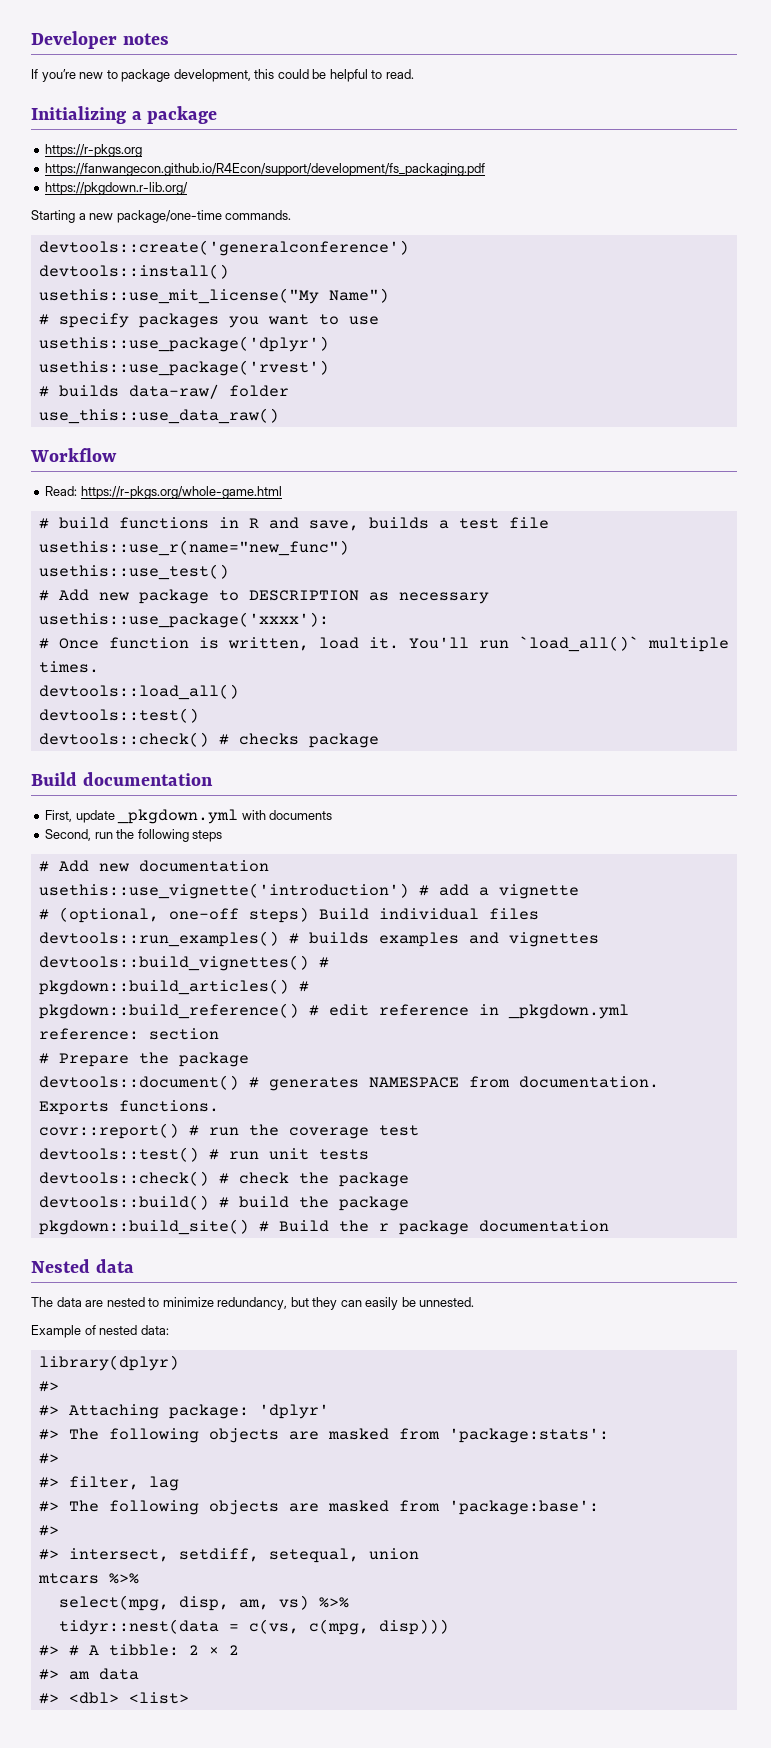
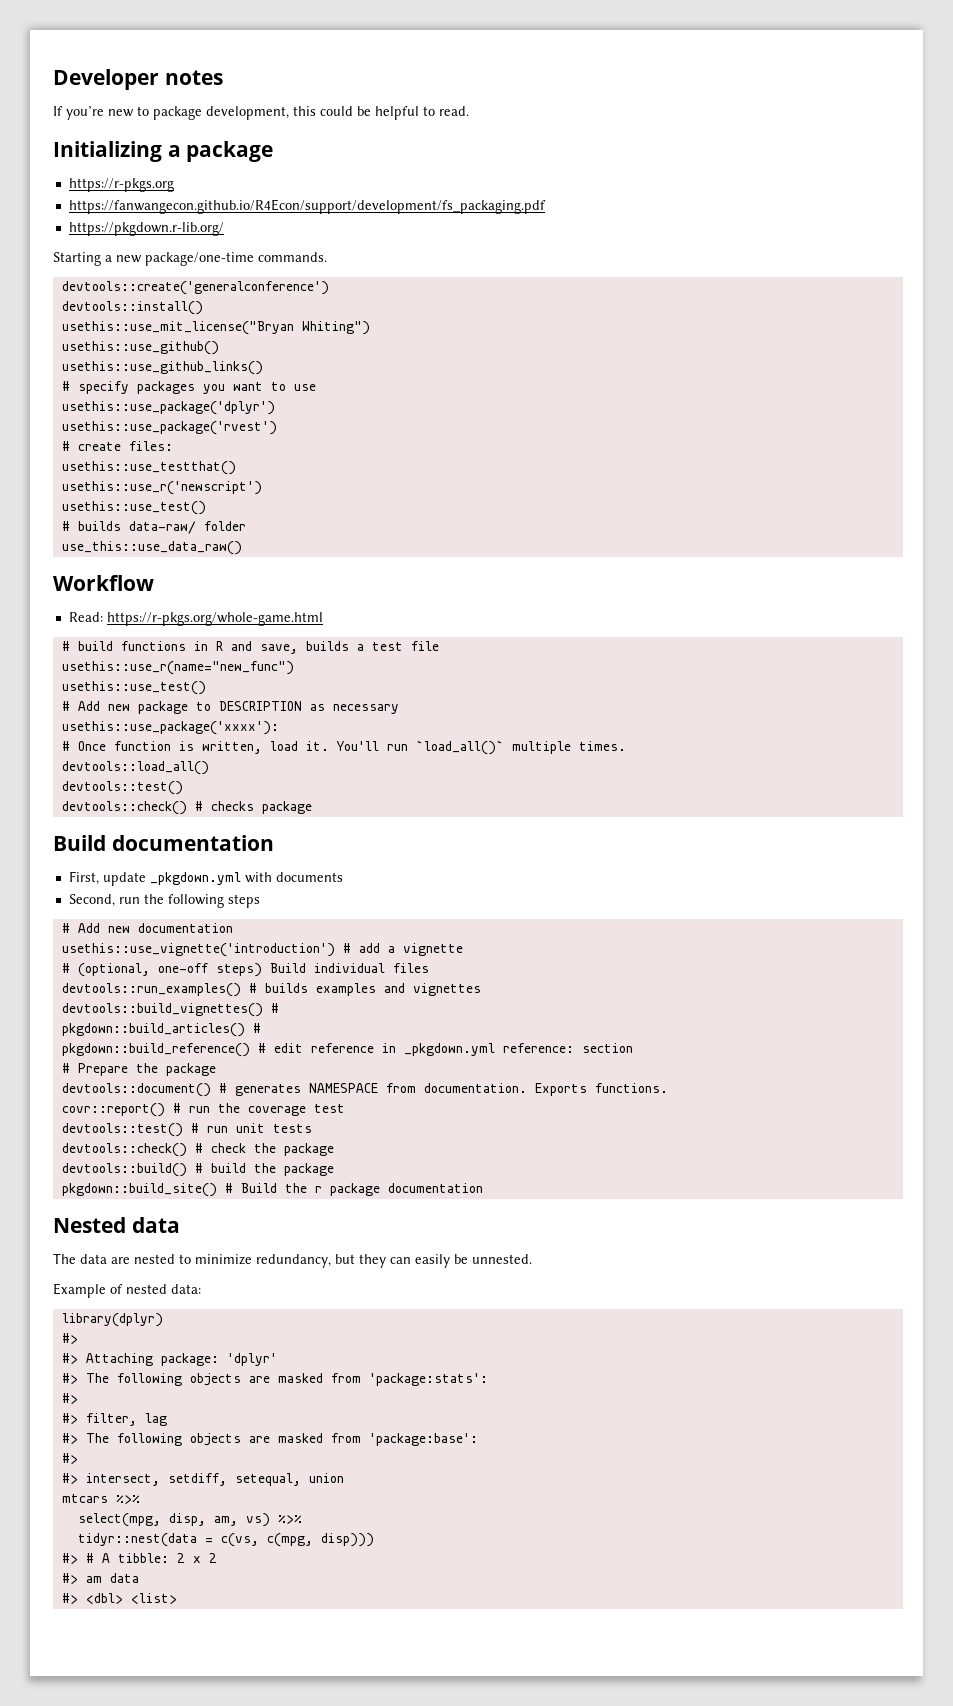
- usethis::use_mit_license("My Name")
+ usethis::use_mit_license("Bryan Whiting")
+ usethis::use_github()
+ usethis::use_github_links()
+ # create files:
+ usethis::use_testthat()
+ usethis::use_r('newscript')
+ usethis::use_test()

